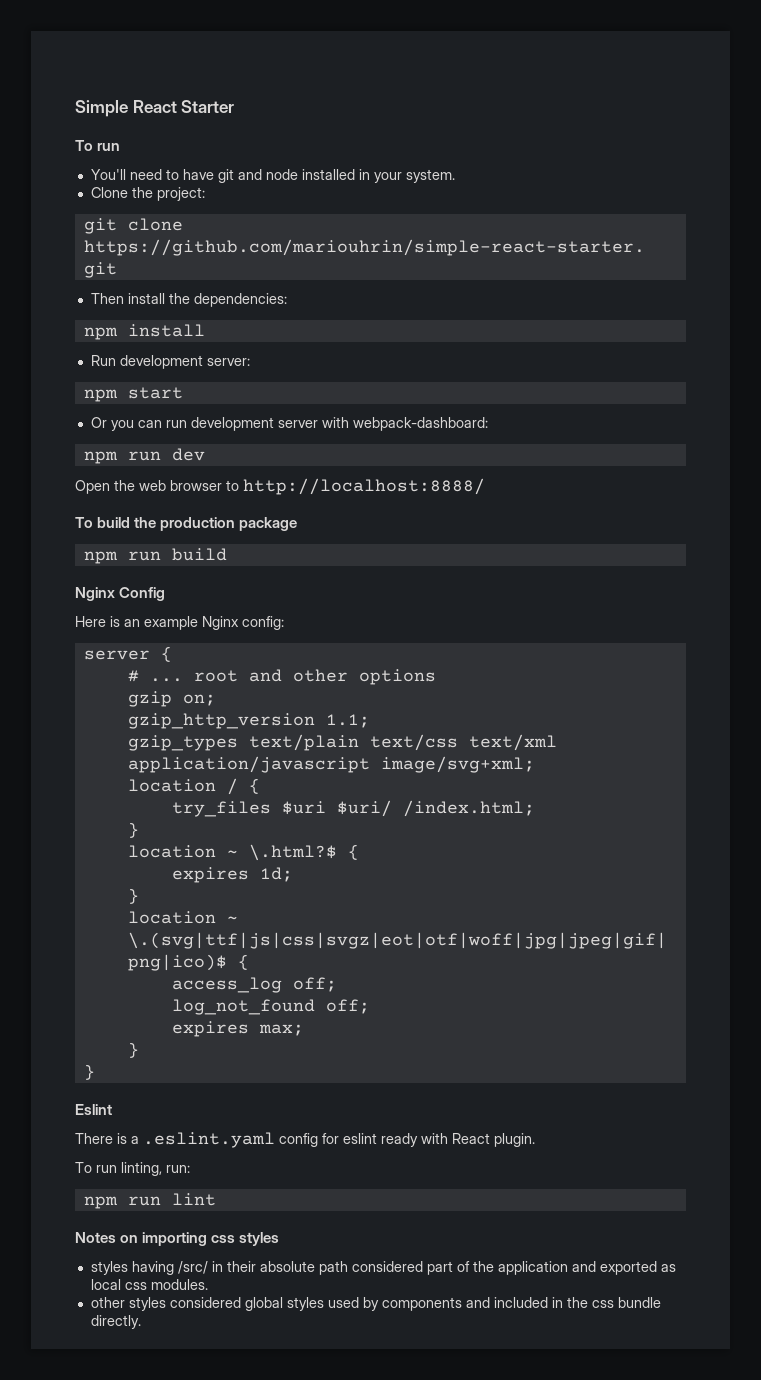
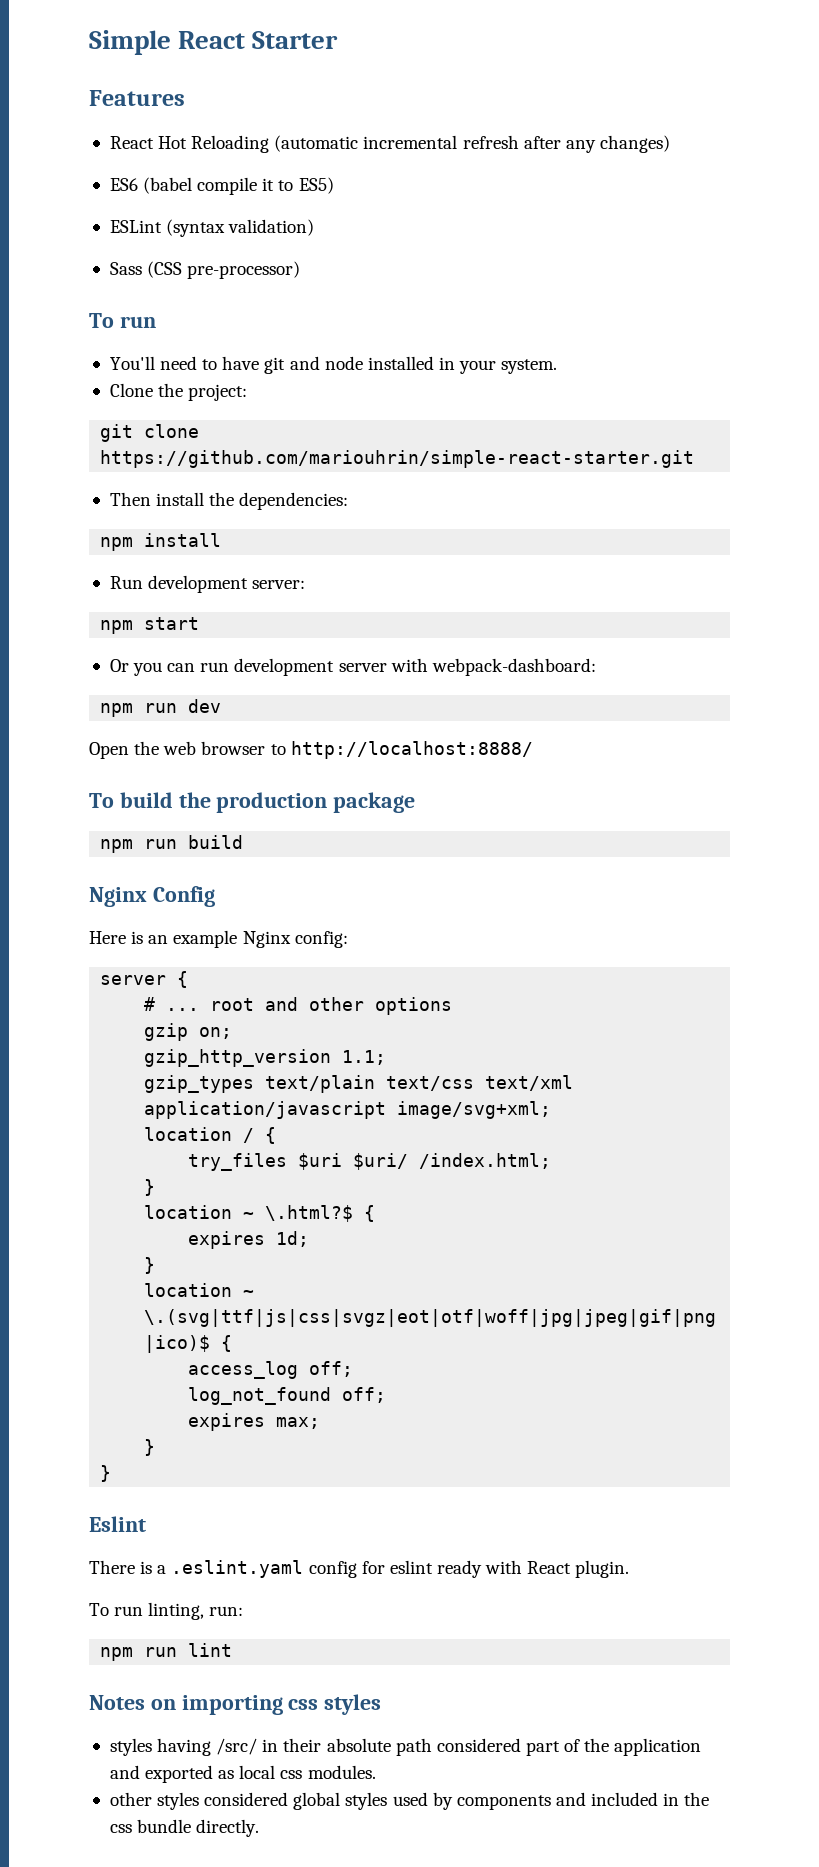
+ Features
+ React Hot Reloading (automatic incremental refresh after any changes)
+ ES6 (babel compile it to ES5)
+ ESLint (syntax validation)
+ Sass (CSS pre-processor)

